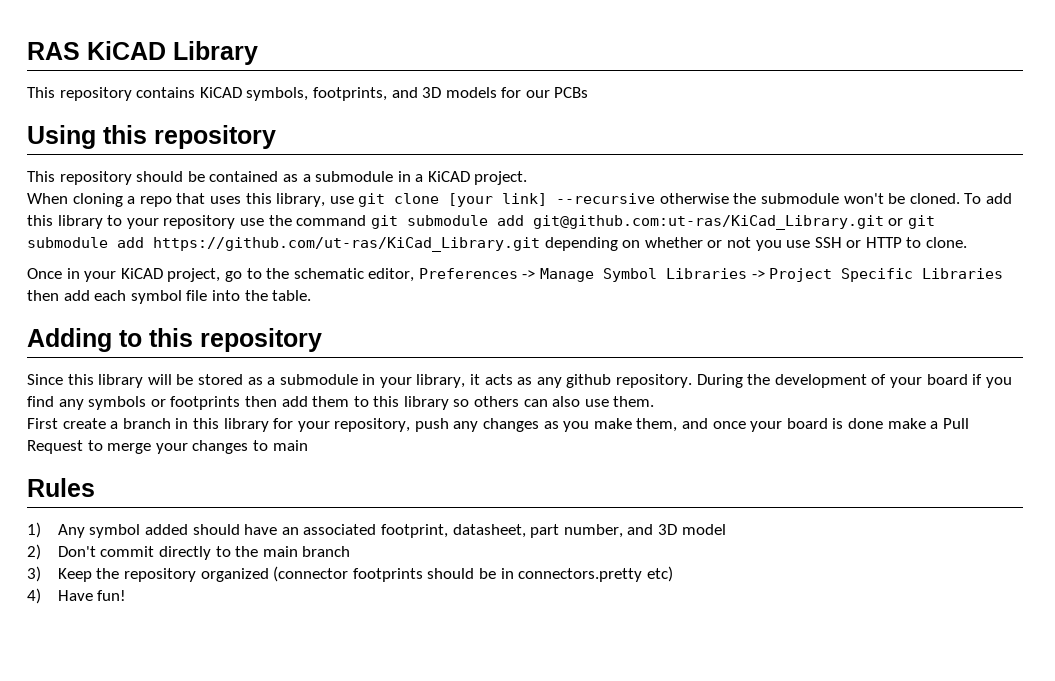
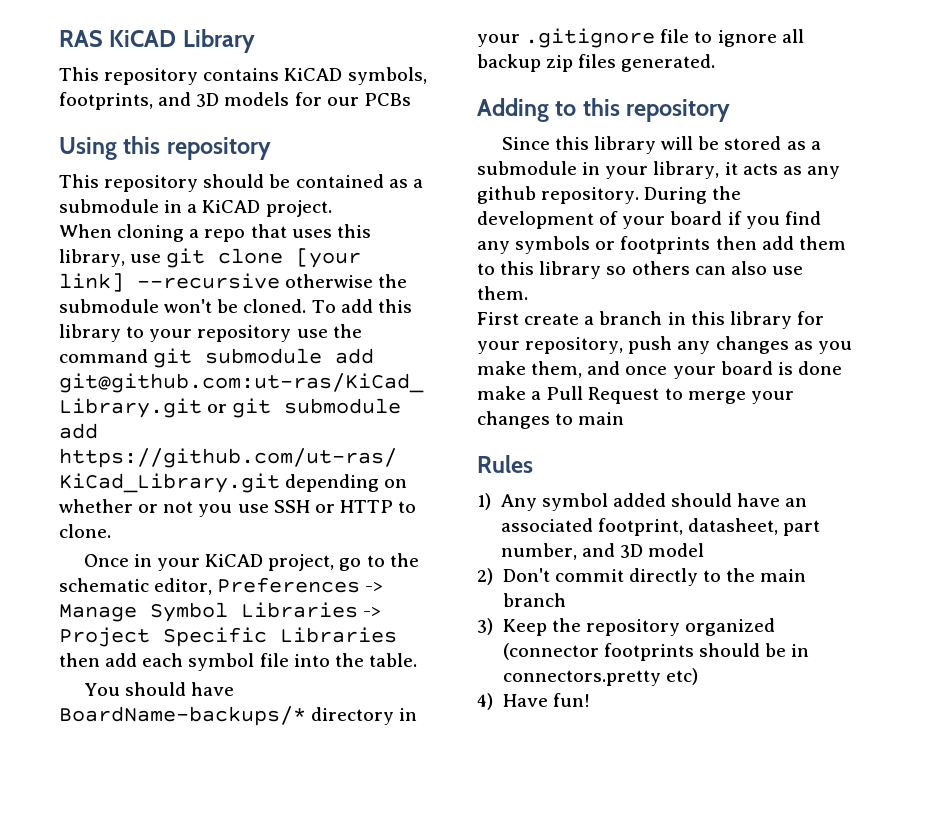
+ You should have BoardName-backups/* directory in your .gitignore file to ignore all backup zip files generated.

